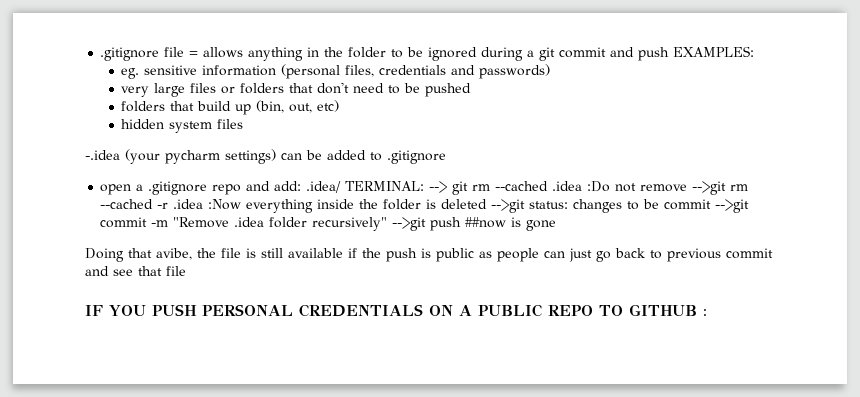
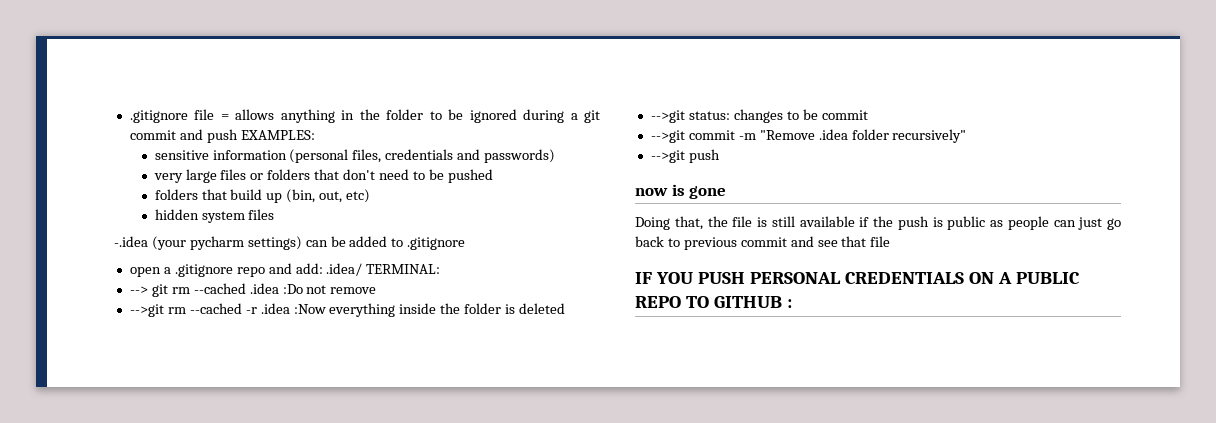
- eg. sensitive information (personal files, credentials and passwords)
+ sensitive information (personal files, credentials and passwords)
- open a .gitignore repo and add: .idea/ TERMINAL: --> git rm --cached .idea :Do not remove -->git rm --cached -r .idea :Now everything inside the folder is deleted -->git status: changes to be commit -->git commit -m "Remove .idea folder recursively" -->git push ##now is gone
+ open a .gitignore repo and add: .idea/ TERMINAL:
+ --> git rm --cached .idea :Do not remove
+ -->git rm --cached -r .idea :Now everything inside the folder is deleted
+ -->git status: changes to be commit
+ -->git commit -m "Remove .idea folder recursively"
+ -->git push
+ now is gone
- Doing that avibe, the file is still available if the push is public as people can just go back to previous commit and see that file
+ Doing that, the file is still available if the push is public as people can just go back to previous commit and see that file

